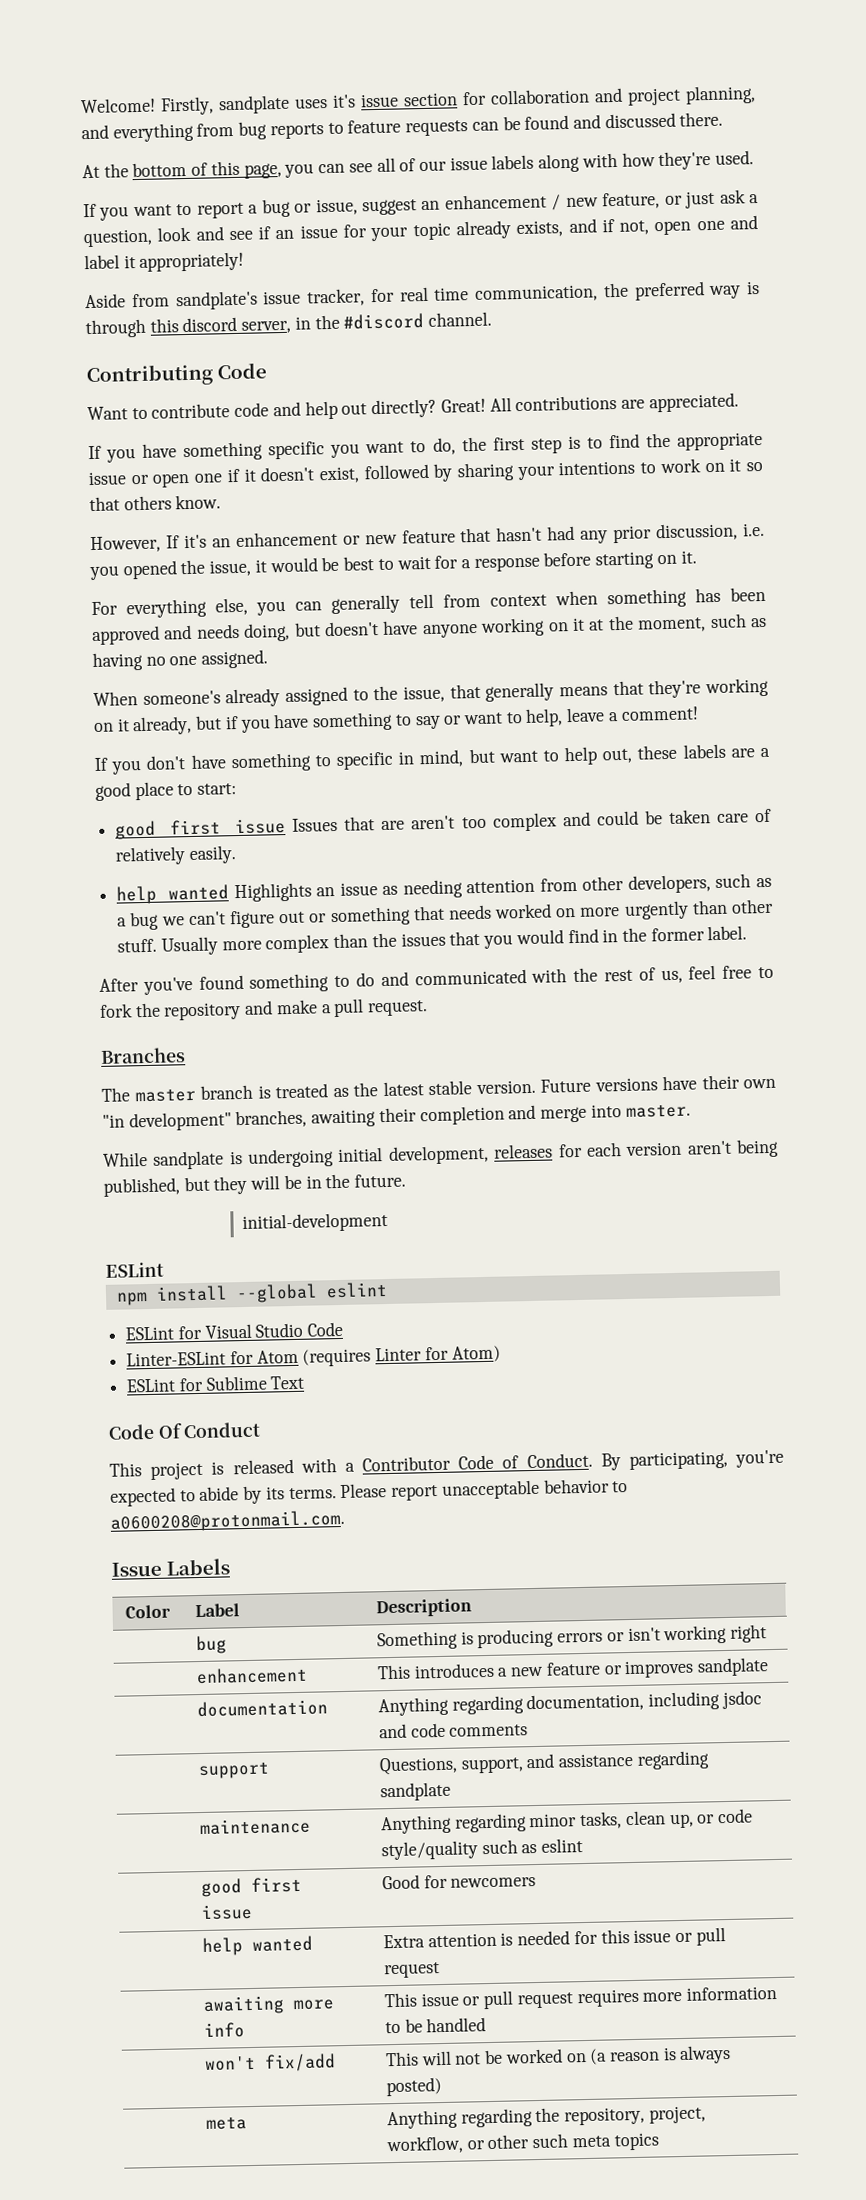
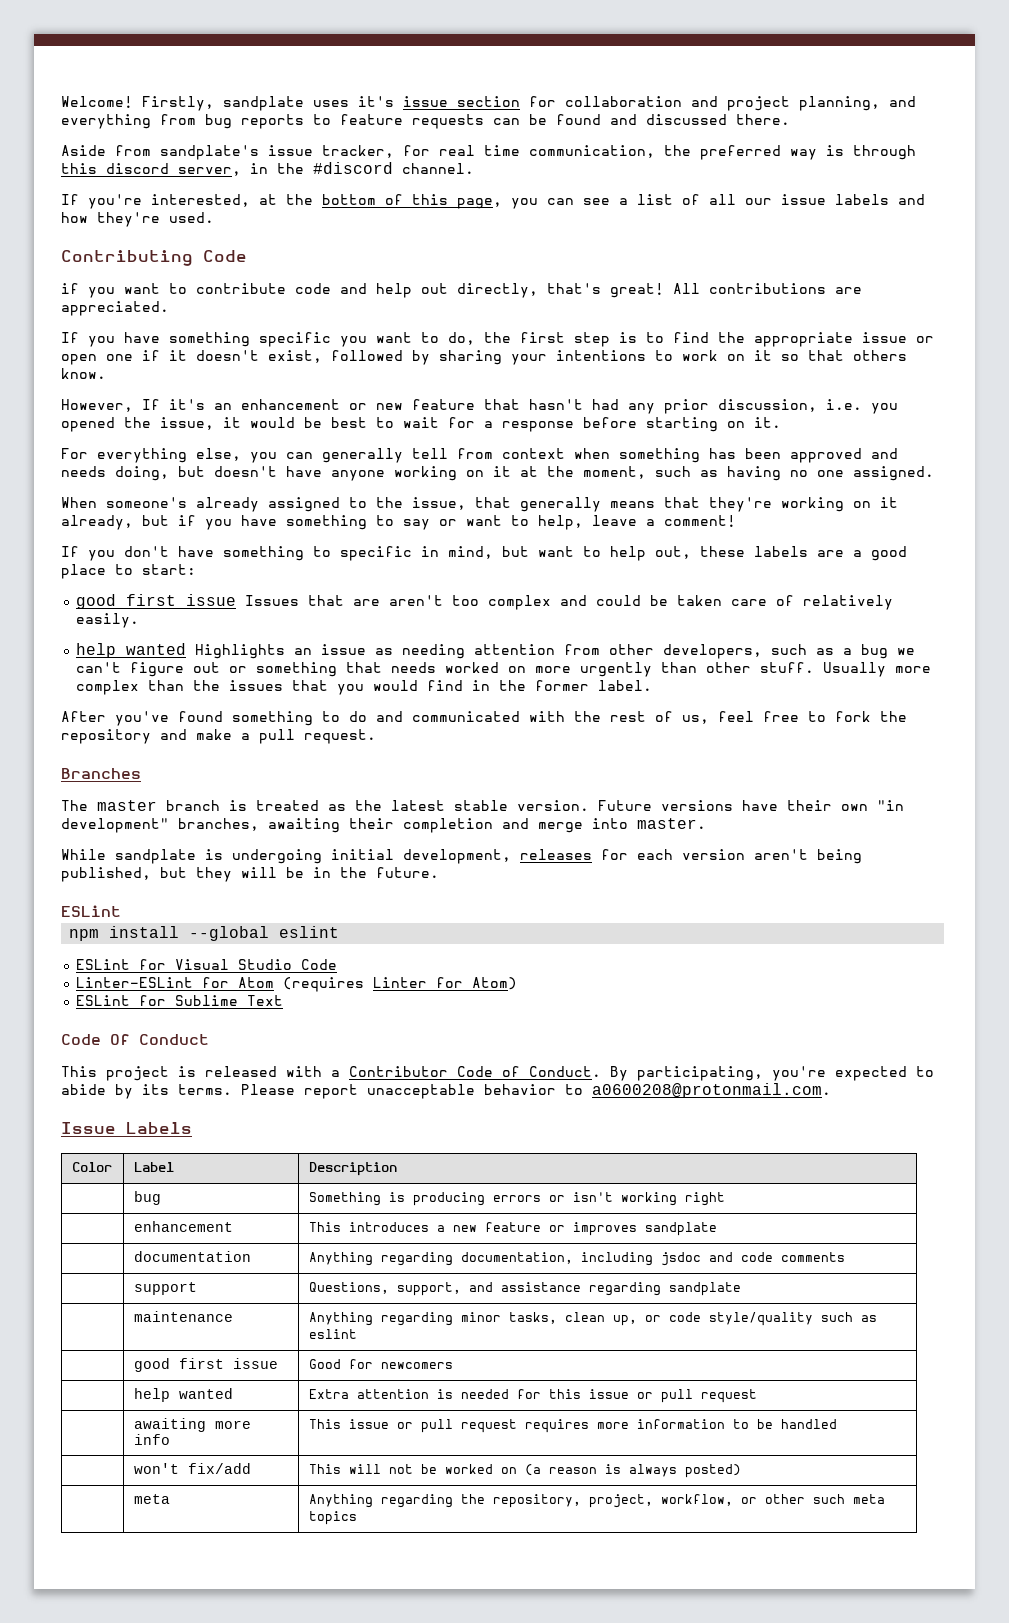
- At the bottom of this page, you can see all of our issue labels along with how they're used.
- If you want to report a bug or issue, suggest an enhancement / new feature, or just ask a question, look and see if an issue for your topic already exists, and if not, open one and label it appropriately!
+ If you're interested, at the bottom of this page, you can see a list of all our issue labels and how they're used.
- Want to contribute code and help out directly? Great!
+ if you want to contribute code and help out directly, that's great!
- initial-development

